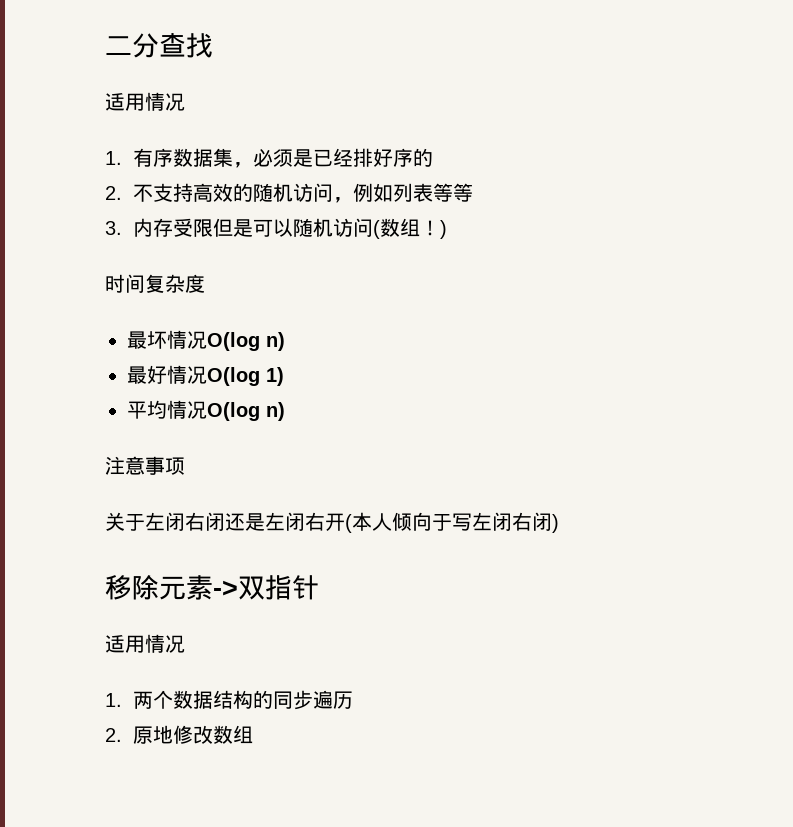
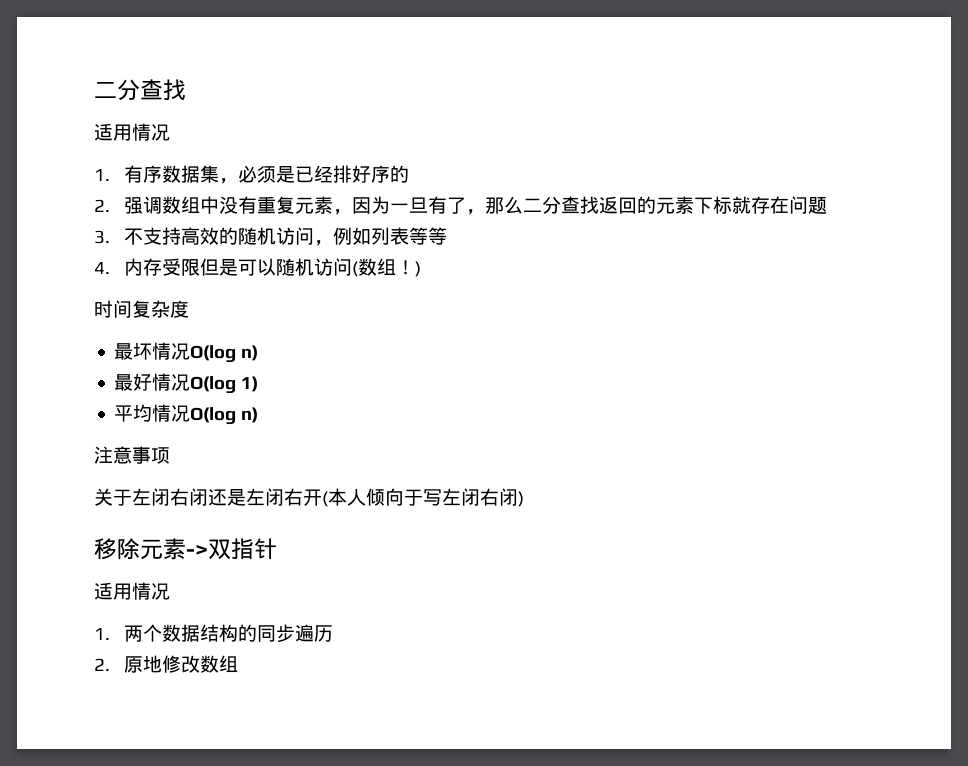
- 2.不支持高效的随机访问，例如列表等等
+ 2.强调数组中没有重复元素，因为一旦有了，那么二分查找返回的元素下标就存在问题
+ 3.不支持高效的随机访问，例如列表等等
- 3.内存受限但是可以随机访问(数组！)
+ 4.内存受限但是可以随机访问(数组！)

